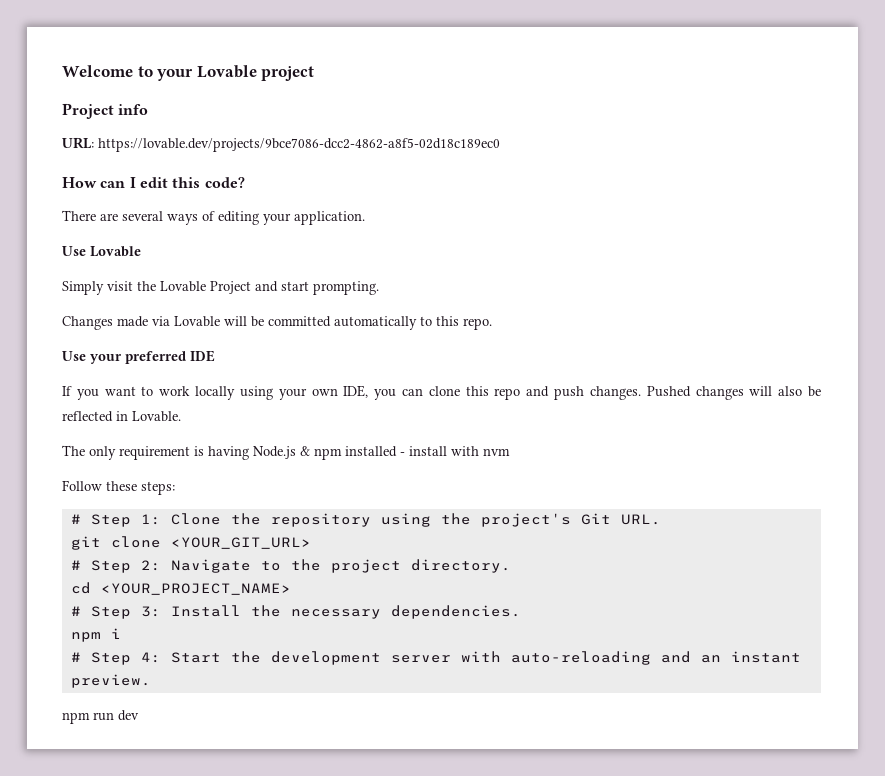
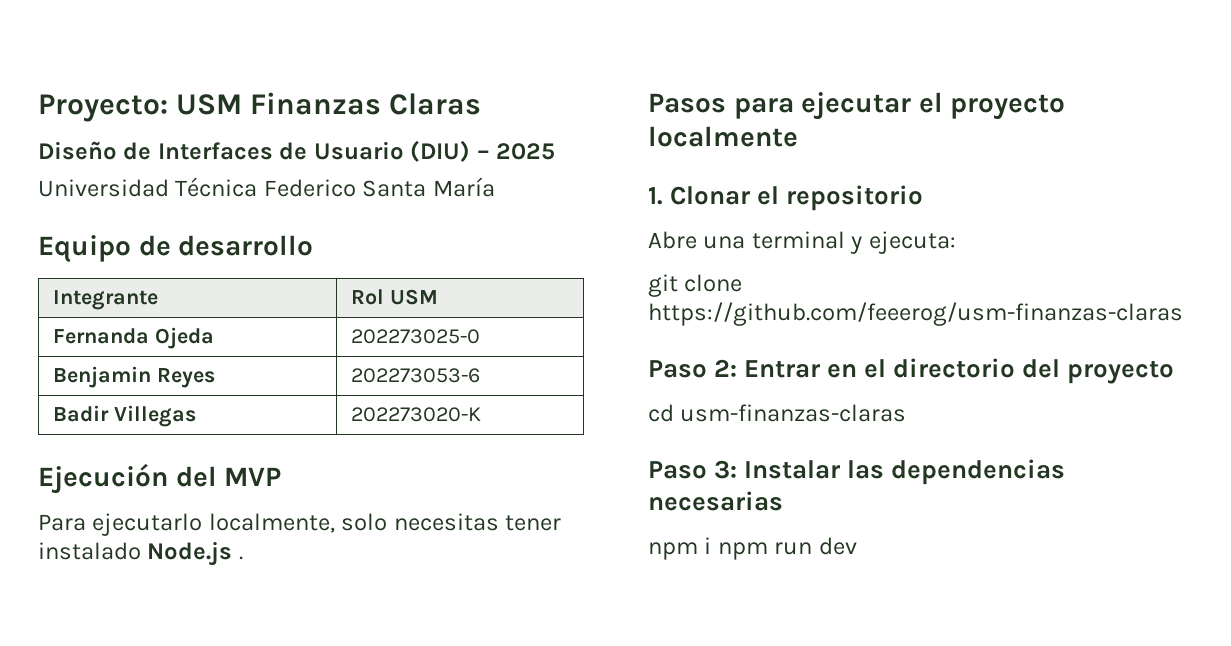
- Welcome to your Lovable project
- Project info
- URL: https://lovable.dev/projects/9bce7086-dcc2-4862-a8f5-02d18c189ec0
- How can I edit this code?
- There are several ways of editing your application.
- Use Lovable
- Simply visit the Lovable Project and start prompting.
- Changes made via Lovable will be committed automatically to this repo.
- Use your preferred IDE
- If you want to work locally using your own IDE, you can clone this repo and push changes. Pushed changes will also be reflected in Lovable.
- The only requirement is having Node.js & npm installed - install with nvm
- Follow these steps:
- # Step 1: Clone the repository using the project's Git URL.
- git clone <YOUR_GIT_URL>
- # Step 2: Navigate to the project directory.
- cd <YOUR_PROJECT_NAME>
- # Step 3: Install the necessary dependencies.
- npm i
- # Step 4: Start the development server with auto-reloading and an instant preview.
- npm run dev
+ Proyecto: USM Finanzas Claras
+ Diseño de Interfaces de Usuario (DIU) – 2025
+ Universidad Técnica Federico Santa María
+ Equipo de desarrollo
+ Integrante | Rol USM
+ Fernanda Ojeda | 202273025-0
+ Benjamin Reyes | 202273053-6
+ Badir Villegas | 202273020-K
+ Ejecución del MVP
+ Para ejecutarlo localmente, solo necesitas tener instalado Node.js .
+ Pasos para ejecutar el proyecto localmente
+ 1. Clonar el repositorio
+ Abre una terminal y ejecuta:
+ git clone https://github.com/feeerog/usm-finanzas-claras
+ Paso 2: Entrar en el directorio del proyecto
+ cd usm-finanzas-claras
+ Paso 3: Instalar las dependencias necesarias
+ npm i npm run dev

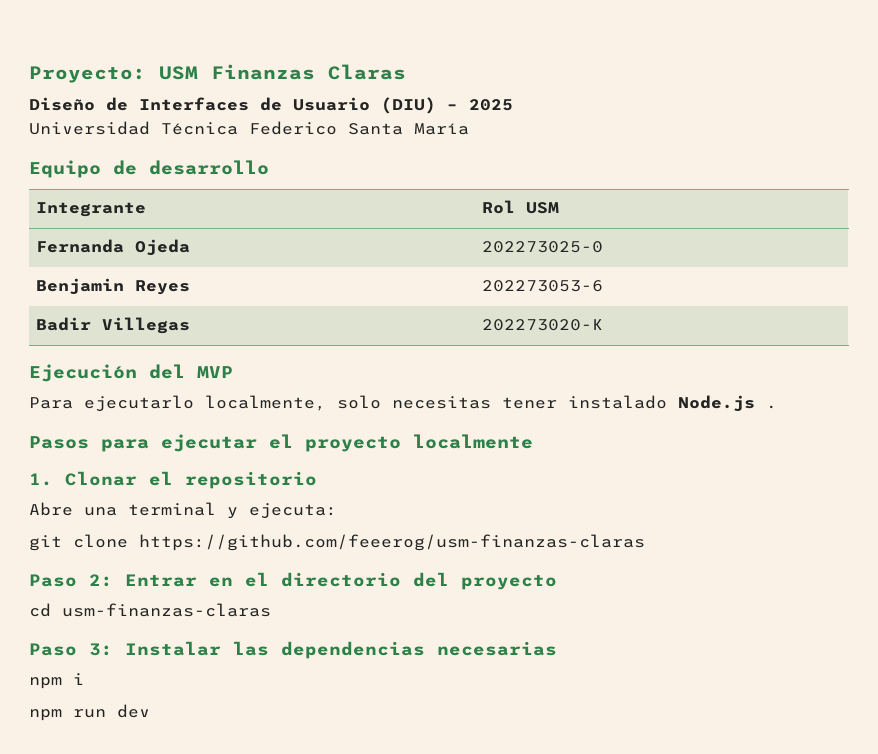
- npm i npm run dev
+ npm i
+ npm run dev

